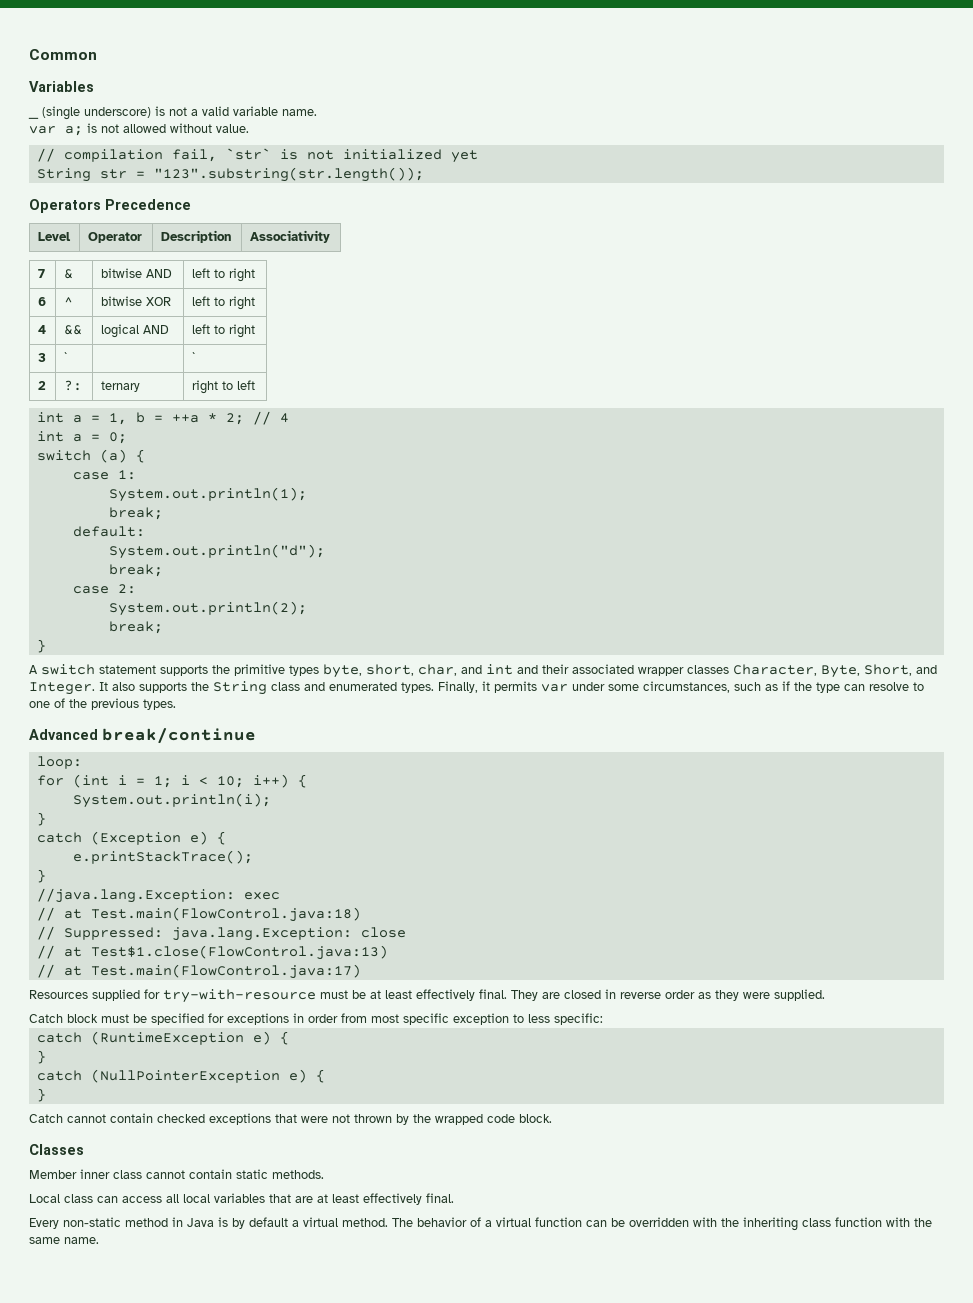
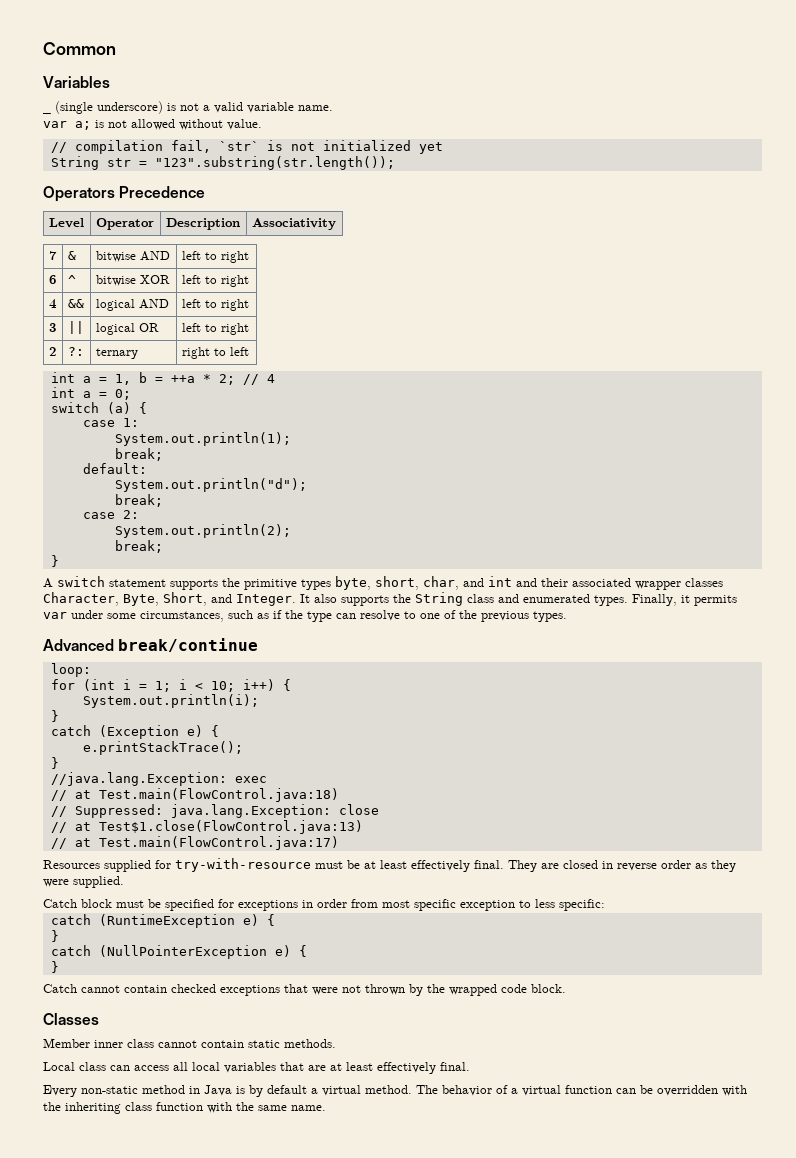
- 3 | ` | | `
+ 3 | || | logical OR | left to right

